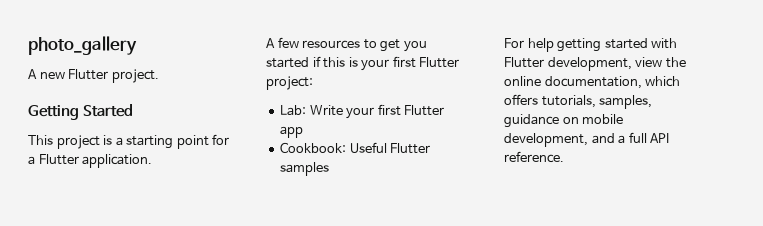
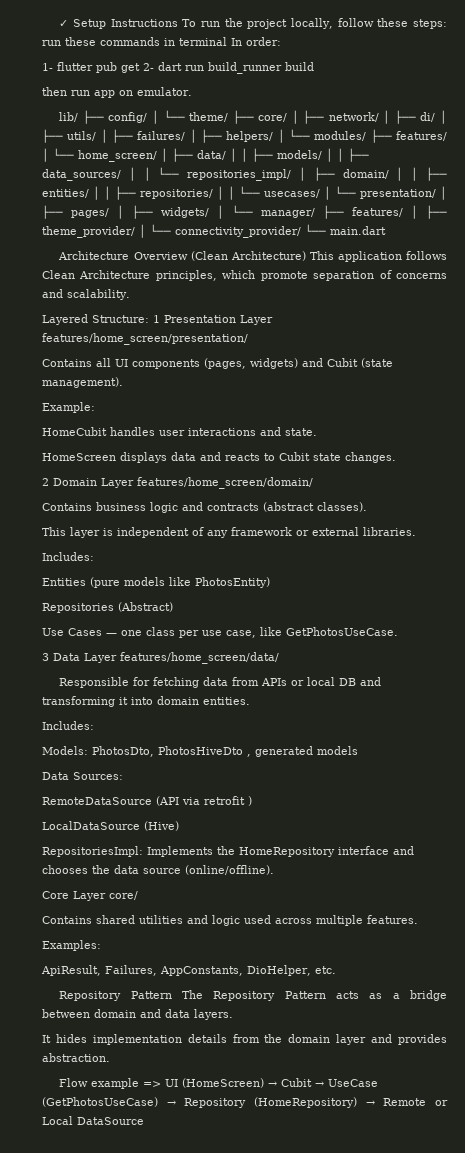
- photo_gallery
- A new Flutter project.
- Getting Started
- This project is a starting point for a Flutter application.
- A few resources to get you started if this is your first Flutter project:
- Lab: Write your first Flutter app
- Cookbook: Useful Flutter samples
- For help getting started with Flutter development, view the online documentation, which offers tutorials, samples, guidance on mobile development, and a full API reference.
+ ✓ Setup Instructions To run the project locally, follow these steps: run these commands in terminal In order:
+ 1- flutter pub get 2- dart run build_runner build
+ then run app on emulator.
+ lib/ ├── config/ │ └── theme/ ├── core/ │ ├── network/ │ ├── di/ │ ├── utils/ │ ├── failures/ │ ├── helpers/ │ └── modules/ ├── features/ │ └── home_screen/ │ ├── data/ │ │ ├── models/ │ │ ├── data_sources/ │ │ └── repositories_impl/ │ ├── domain/ │ │ ├── entities/ │ │ ├── repositories/ │ │ └── usecases/ │ └── presentation/ │ ├── pages/ │ ├── widgets/ │ └── manager/ ├── features/ │ ├── theme_provider/ │ └── connectivity_provider/ └── main.dart
+ Architecture Overview (Clean Architecture) This application follows Clean Architecture principles, which promote separation of concerns and scalability.
+ Layered Structure: 1 Presentation Layer features/home_screen/presentation/
+ Contains all UI components (pages, widgets) and Cubit (state management).
+ Example:
+ HomeCubit handles user interactions and state.
+ HomeScreen displays data and reacts to Cubit state changes.
+ 2 Domain Layer features/home_screen/domain/
+ Contains business logic and contracts (abstract classes).
+ This layer is independent of any framework or external libraries.
+ Includes:
+ Entities (pure models like PhotosEntity)
+ Repositories (Abstract)
+ Use Cases — one class per use case, like GetPhotosUseCase.
+ 3 Data Layer features/home_screen/data/
+ Responsible for fetching data from APIs or local DB and transforming it into domain entities.
+ Includes:
+ Models: PhotosDto, PhotosHiveDto , generated models
+ Data Sources:
+ RemoteDataSource (API via retrofit )
+ LocalDataSource (Hive)
+ RepositoriesImpl: Implements the HomeRepository interface and chooses the data source (online/offline).
+ Core Layer core/
+ Contains shared utilities and logic used across multiple features.
+ Examples:
+ ApiResult, Failures, AppConstants, DioHelper, etc.
+ Repository Pattern The Repository Pattern acts as a bridge between domain and data layers.
+ It hides implementation details from the domain layer and provides abstraction.
+ Flow example => UI (HomeScreen) → Cubit → UseCase (GetPhotosUseCase) → Repository (HomeRepository) → Remote or Local DataSource

